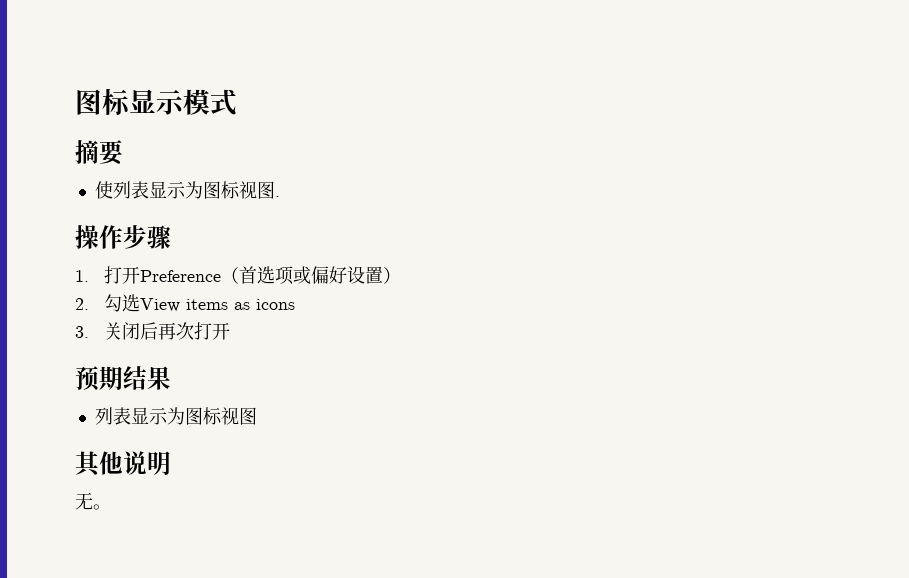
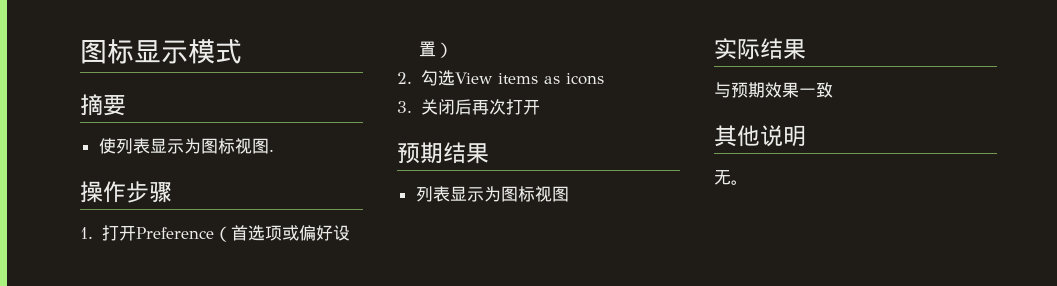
+ 实际结果
+ 与预期效果一致

